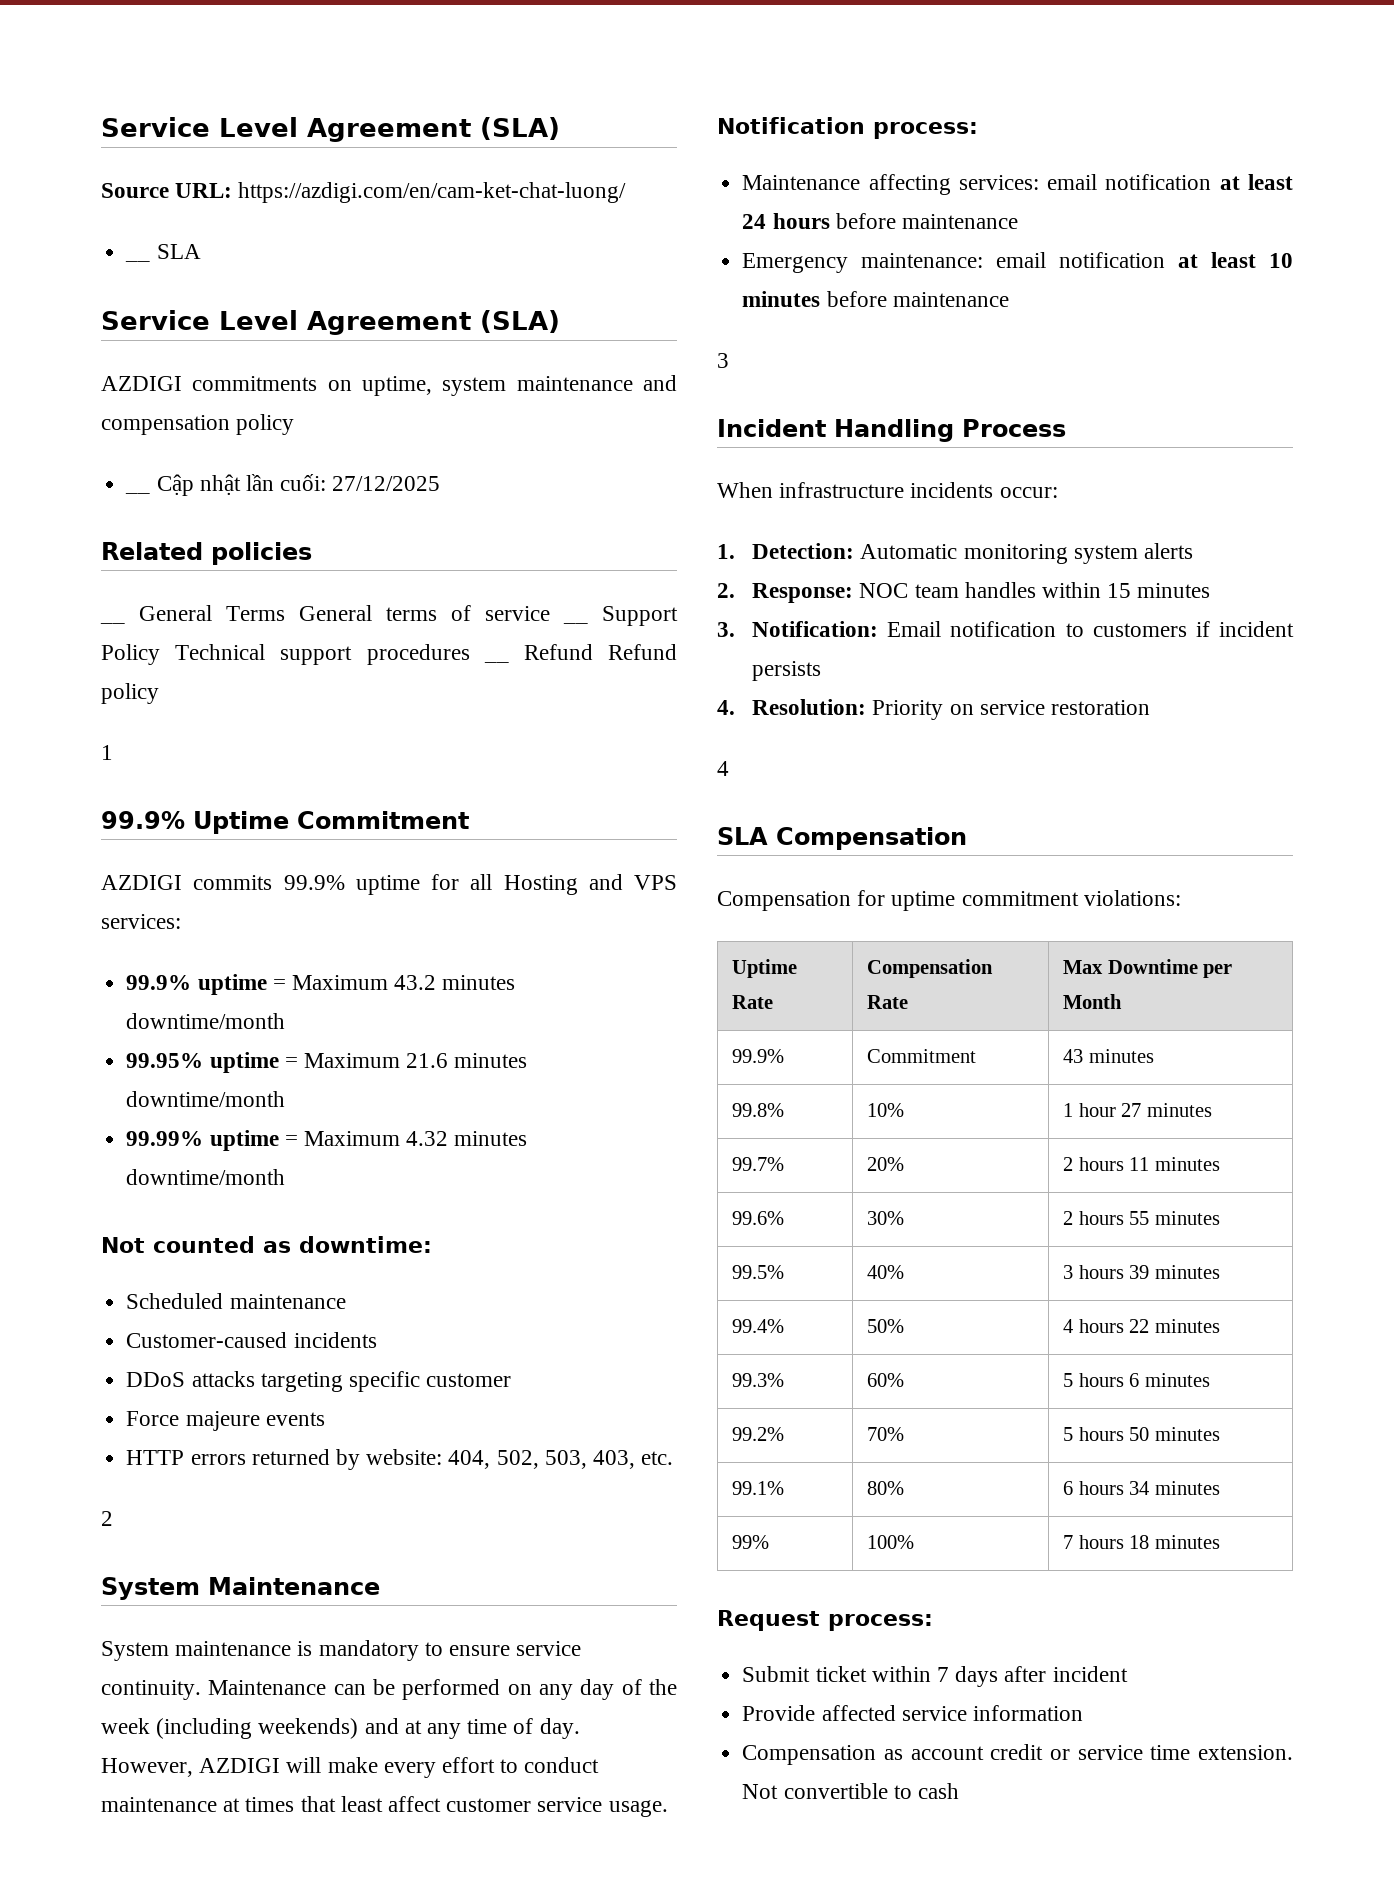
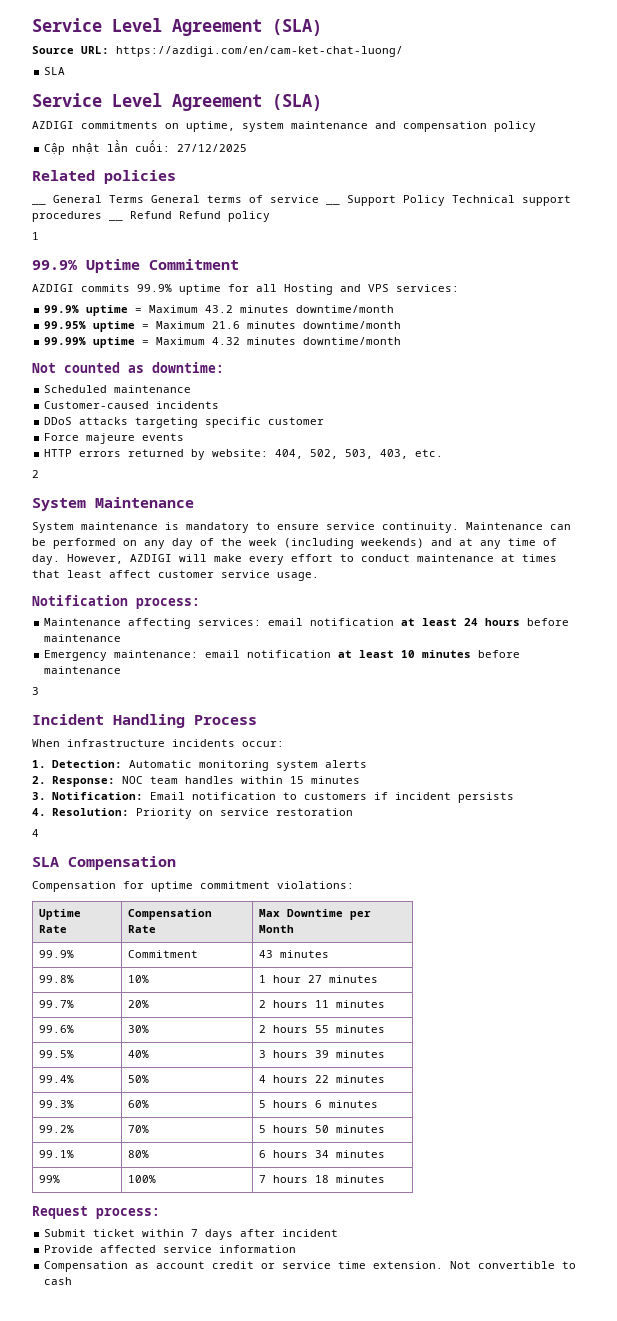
  Source URL: https://azdigi.com/en/cam-ket-chat-luong/
- __ SLA
+ SLA
- __ Cập nhật lần cuối: 27/12/2025
+ Cập nhật lần cuối: 27/12/2025

